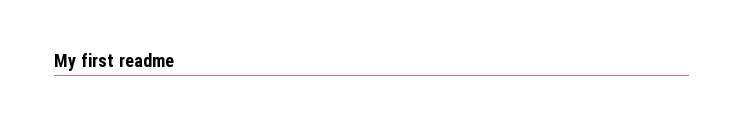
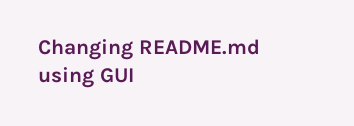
- My first readme
+ Changing README.md using GUI

